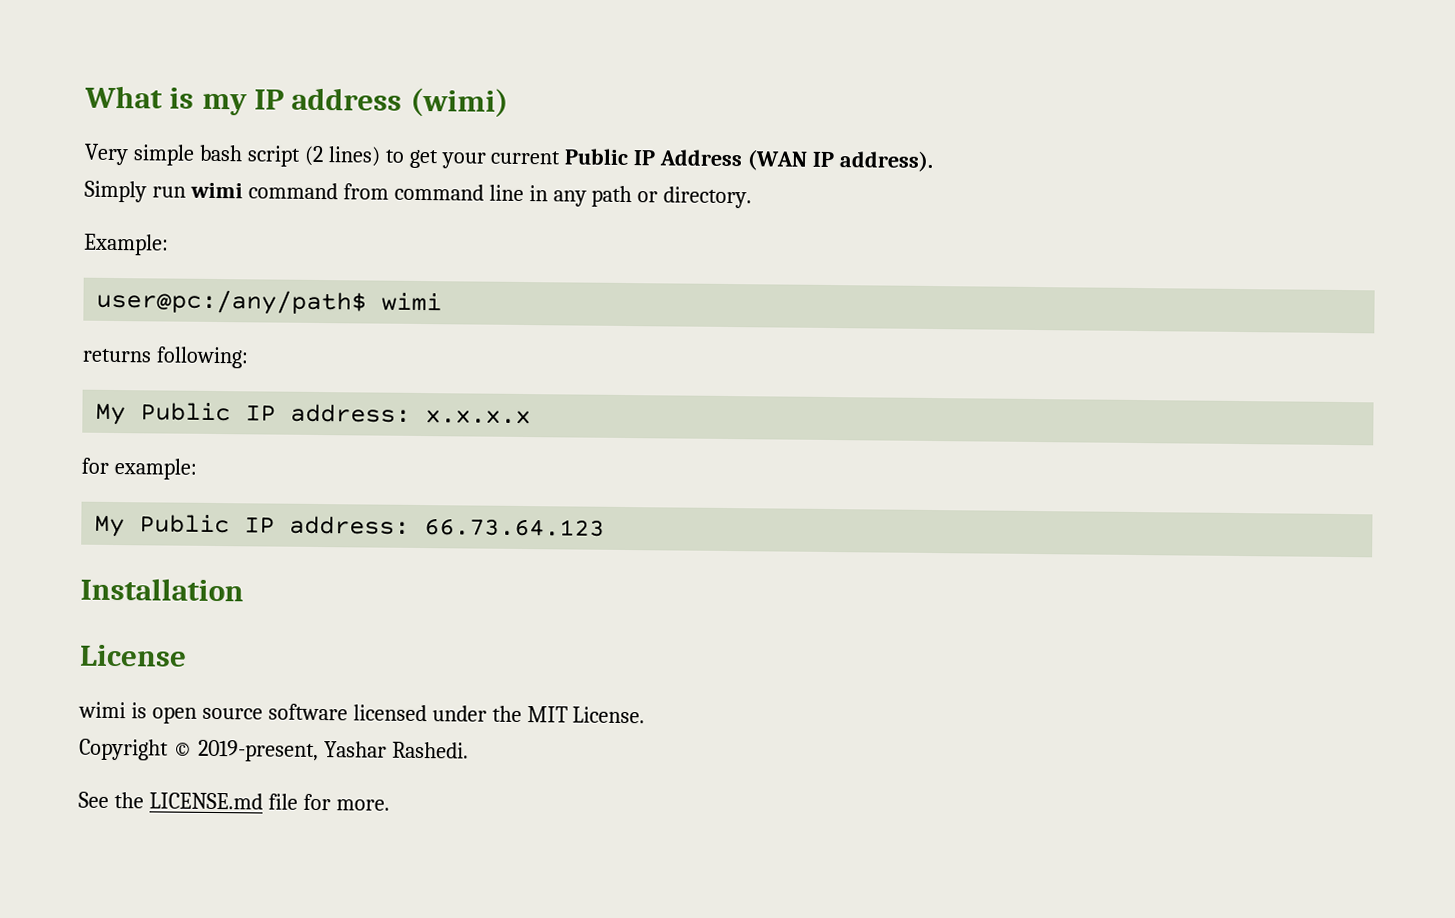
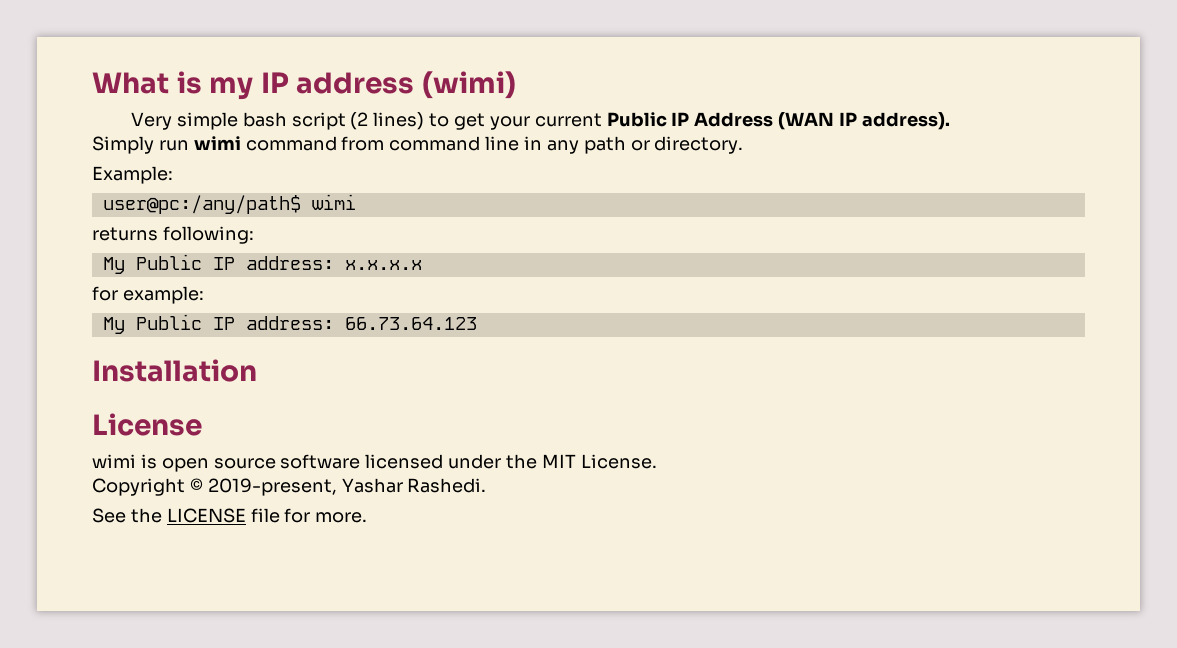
- See the LICENSE.md file for more.
+ See the LICENSE file for more.

